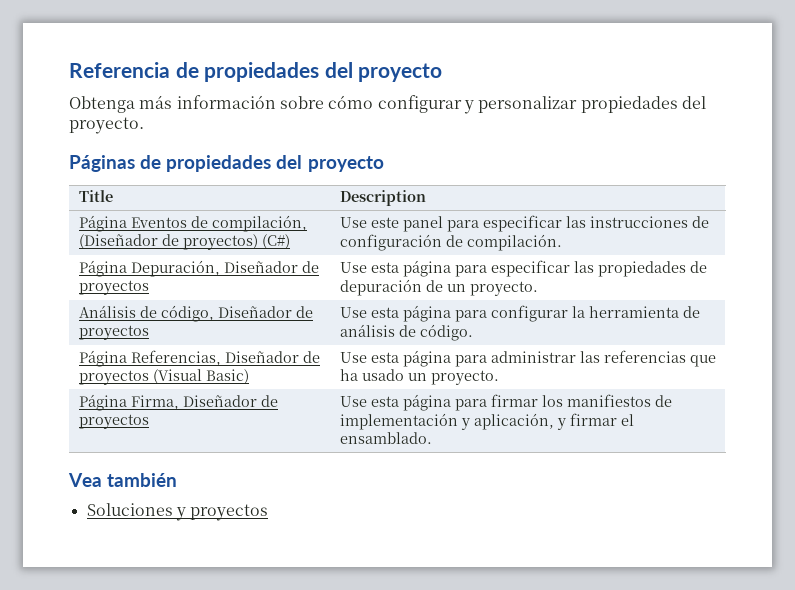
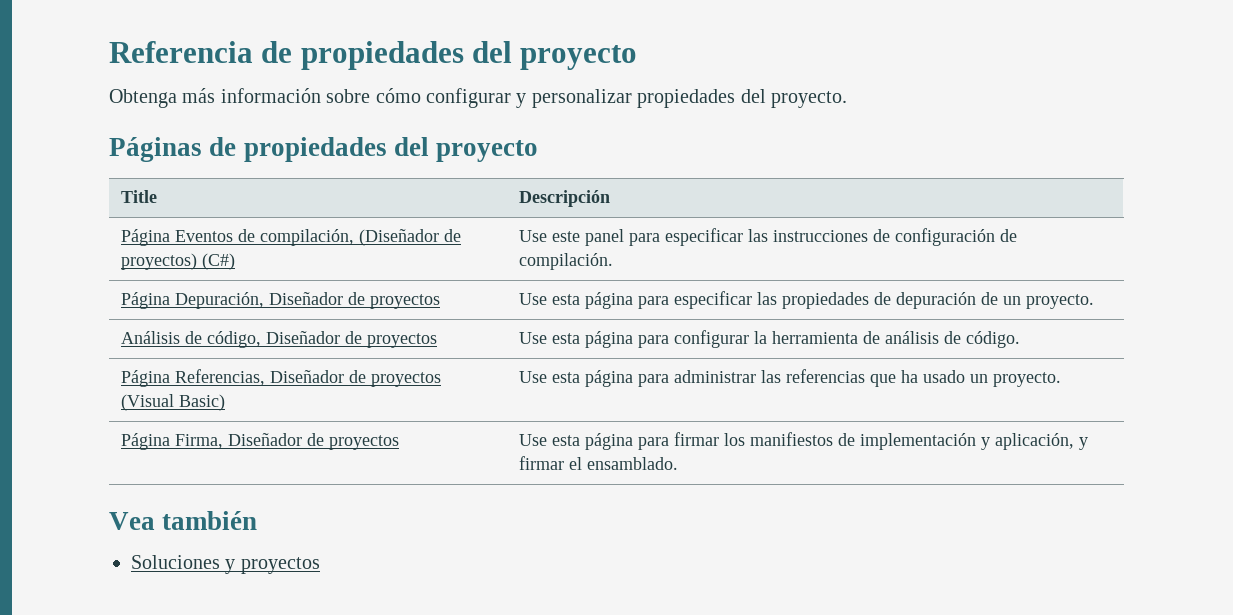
- Title | Description
+ Title | Descripción

